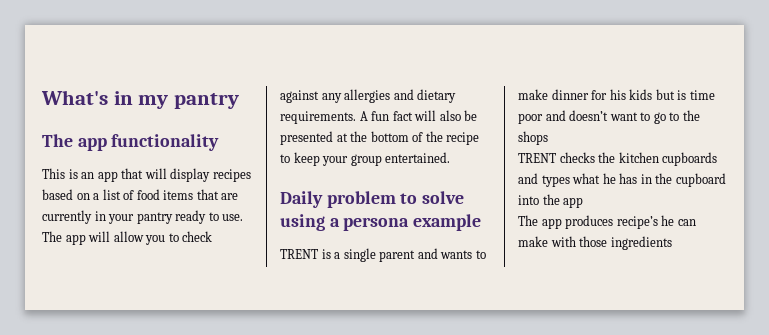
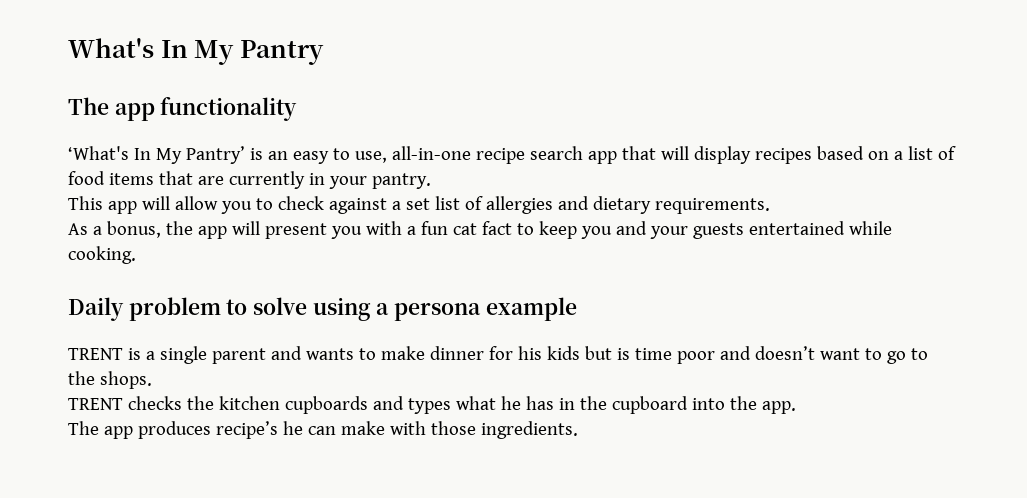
- What's in my pantry
+ What's In My Pantry
- This is an app that will display recipes based on a list of food items that are currently in your pantry ready to use. The app will allow you to check against any allergies and dietary requirements. A fun fact will also be presented at the bottom of the recipe to keep your group entertained.
+ ‘What's In My Pantry’ is an easy to use, all-in-one recipe search app that will display recipes based on a list of food items that are currently in your pantry.
+ This app will allow you to check against a set list of allergies and dietary requirements.
+ As a bonus, the app will present you with a fun cat fact to keep you and your guests entertained while cooking.
- TRENT is a single parent and wants to make dinner for his kids but is time poor and doesn’t want to go to the shops
+ TRENT is a single parent and wants to make dinner for his kids but is time poor and doesn’t want to go to the shops.
- TRENT checks the kitchen cupboards and types what he has in the cupboard into the app
+ TRENT checks the kitchen cupboards and types what he has in the cupboard into the app.
- The app produces recipe’s he can make with those ingredients
+ The app produces recipe’s he can make with those ingredients.

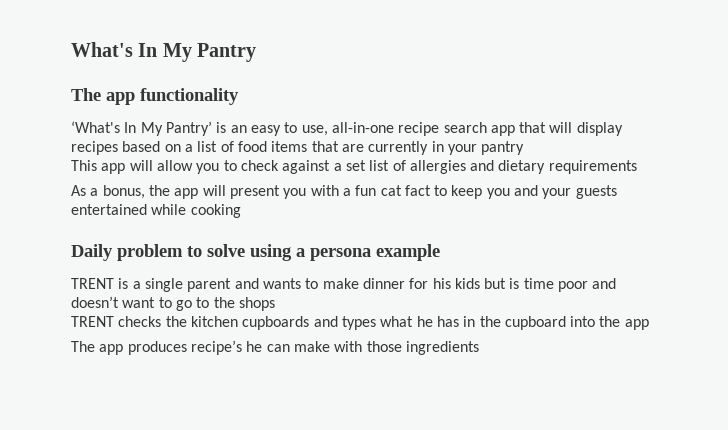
- ‘What's In My Pantry’ is an easy to use, all-in-one recipe search app that will display recipes based on a list of food items that are currently in your pantry.
+ ‘What's In My Pantry’ is an easy to use, all-in-one recipe search app that will display recipes based on a list of food items that are currently in your pantry
- This app will allow you to check against a set list of allergies and dietary requirements.
+ This app will allow you to check against a set list of allergies and dietary requirements
- As a bonus, the app will present you with a fun cat fact to keep you and your guests entertained while cooking.
+ As a bonus, the app will present you with a fun cat fact to keep you and your guests entertained while cooking
- TRENT is a single parent and wants to make dinner for his kids but is time poor and doesn’t want to go to the shops.
+ TRENT is a single parent and wants to make dinner for his kids but is time poor and doesn’t want to go to the shops
- TRENT checks the kitchen cupboards and types what he has in the cupboard into the app.
+ TRENT checks the kitchen cupboards and types what he has in the cupboard into the app
- The app produces recipe’s he can make with those ingredients.
+ The app produces recipe’s he can make with those ingredients

